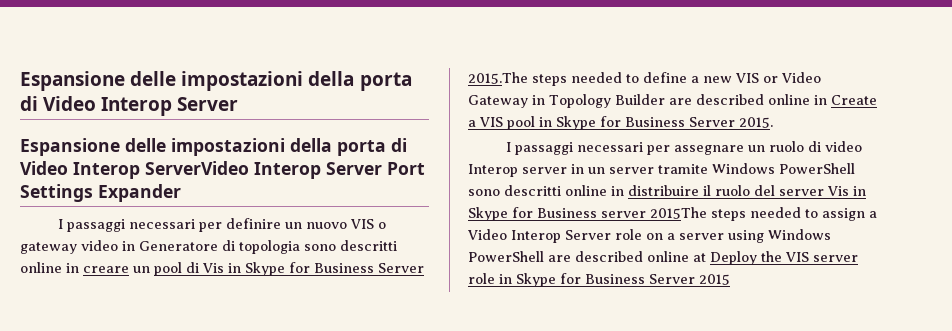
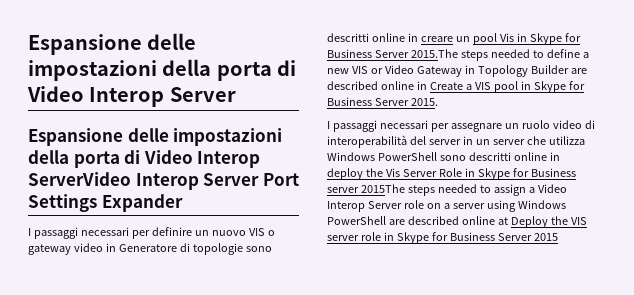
- I passaggi necessari per definire un nuovo VIS o gateway video in Generatore di topologia sono descritti online in creare un pool di Vis in Skype for Business Server 2015.The steps needed to define a new VIS or Video Gateway in Topology Builder are described online in Create a VIS pool in Skype for Business Server 2015.
+ I passaggi necessari per definire un nuovo VIS o gateway video in Generatore di topologie sono descritti online in creare un pool Vis in Skype for Business Server 2015.The steps needed to define a new VIS or Video Gateway in Topology Builder are described online in Create a VIS pool in Skype for Business Server 2015.
- I passaggi necessari per assegnare un ruolo di video Interop server in un server tramite Windows PowerShell sono descritti online in distribuire il ruolo del server Vis in Skype for Business server 2015The steps needed to assign a Video Interop Server role on a server using Windows PowerShell are described online at Deploy the VIS server role in Skype for Business Server 2015
+ I passaggi necessari per assegnare un ruolo video di interoperabilità del server in un server che utilizza Windows PowerShell sono descritti online in deploy the Vis Server Role in Skype for Business server 2015The steps needed to assign a Video Interop Server role on a server using Windows PowerShell are described online at Deploy the VIS server role in Skype for Business Server 2015

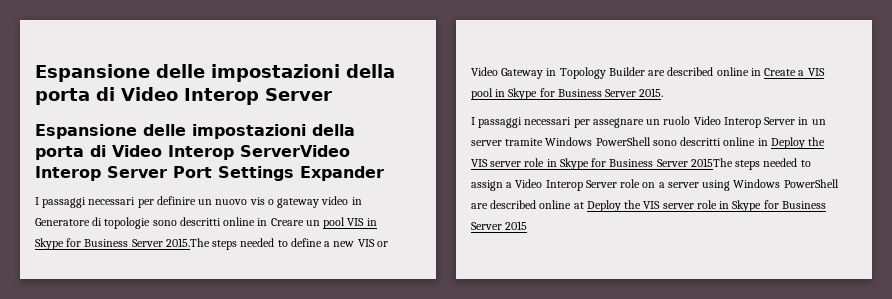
- I passaggi necessari per definire un nuovo VIS o gateway video in Generatore di topologie sono descritti online in creare un pool Vis in Skype for Business Server 2015.The steps needed to define a new VIS or Video Gateway in Topology Builder are described online in Create a VIS pool in Skype for Business Server 2015.
+ I passaggi necessari per definire un nuovo vis o gateway video in Generatore di topologie sono descritti online in Creare un pool VIS in Skype for Business Server 2015.The steps needed to define a new VIS or Video Gateway in Topology Builder are described online in Create a VIS pool in Skype for Business Server 2015.
- I passaggi necessari per assegnare un ruolo video di interoperabilità del server in un server che utilizza Windows PowerShell sono descritti online in deploy the Vis Server Role in Skype for Business server 2015The steps needed to assign a Video Interop Server role on a server using Windows PowerShell are described online at Deploy the VIS server role in Skype for Business Server 2015
+ I passaggi necessari per assegnare un ruolo Video Interop Server in un server tramite Windows PowerShell sono descritti online in Deploy the VIS server role in Skype for Business Server 2015The steps needed to assign a Video Interop Server role on a server using Windows PowerShell are described online at Deploy the VIS server role in Skype for Business Server 2015

